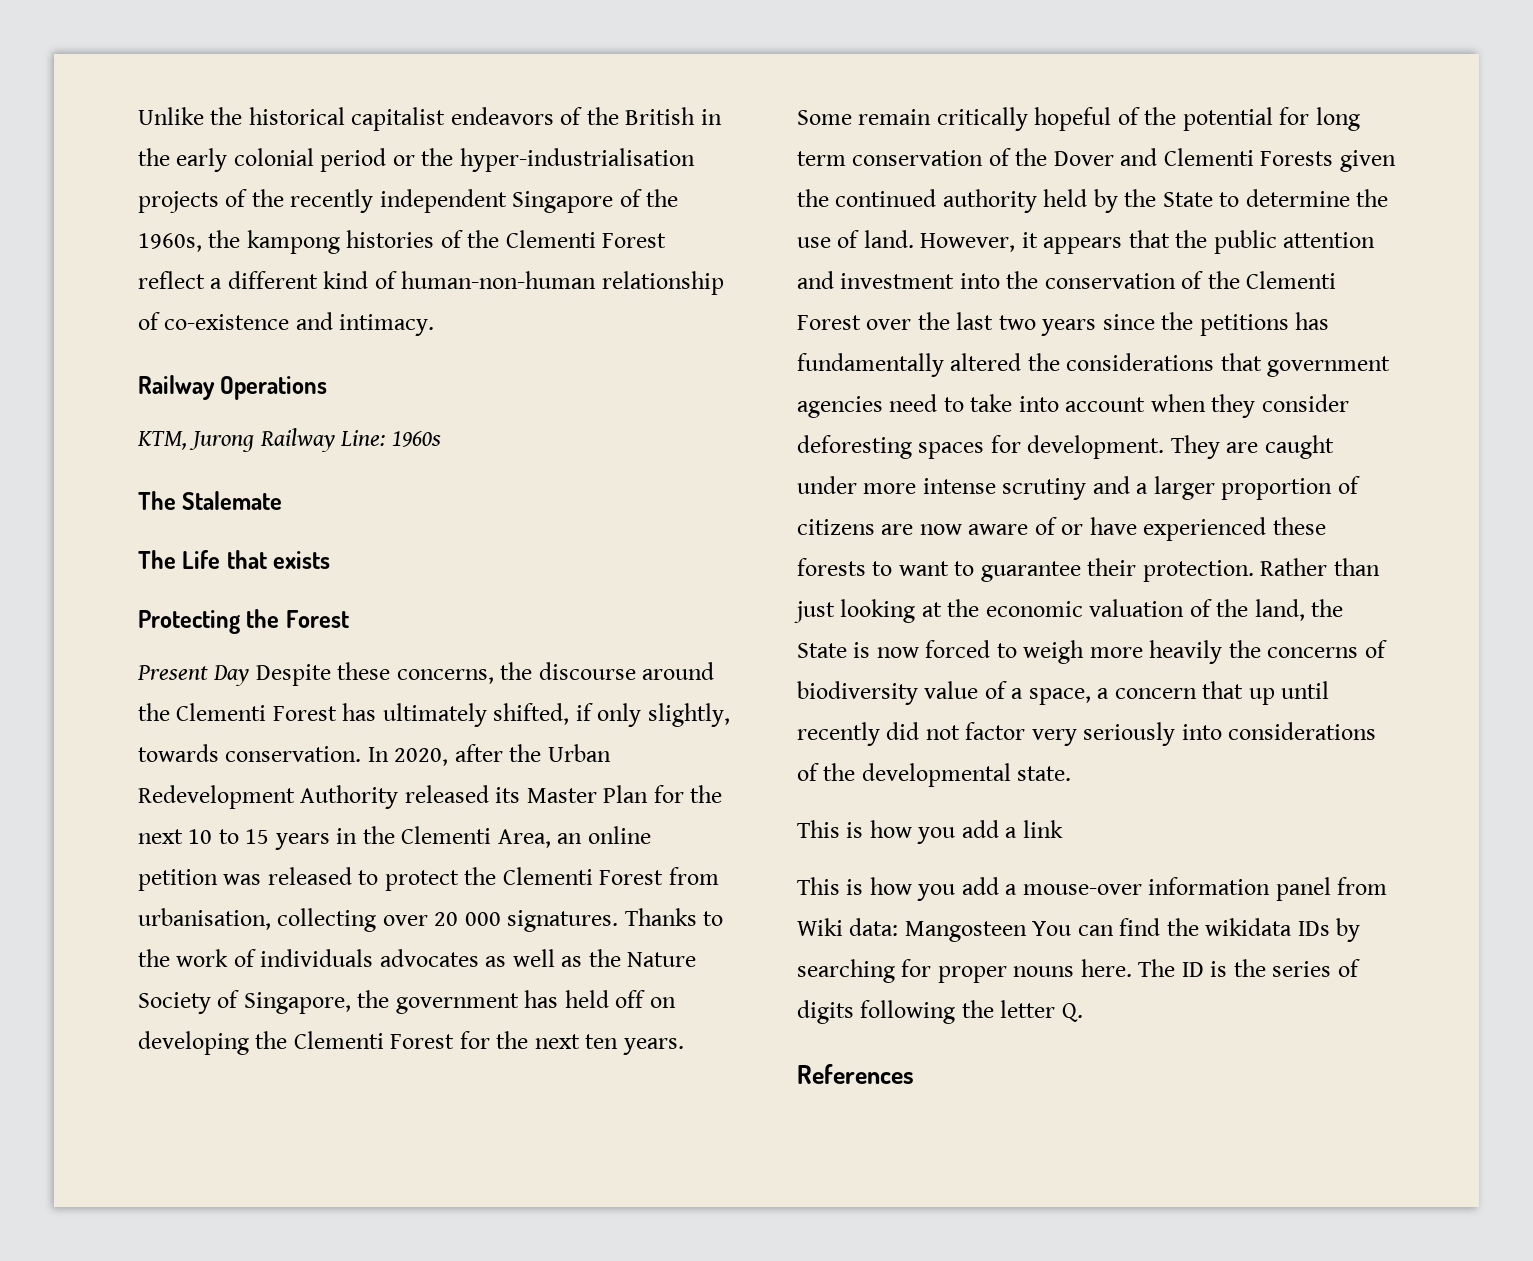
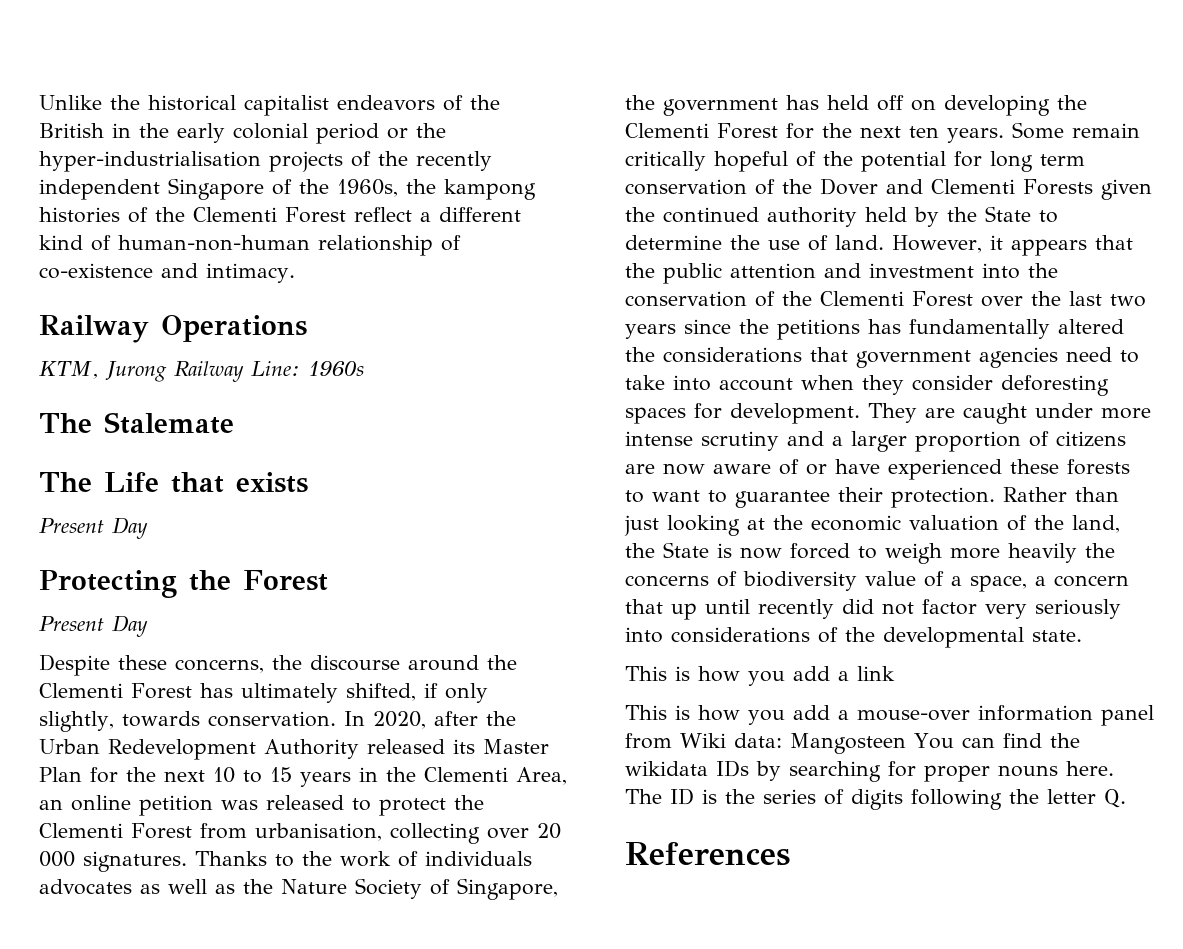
  The Life that exists
+ Present Day
  Protecting the Forest
- Present Day Despite these concerns, the discourse around the Clementi Forest has ultimately shifted, if only slightly, towards conservation.
+ Present Day
+ Despite these concerns, the discourse around the Clementi Forest has ultimately shifted, if only slightly, towards conservation.

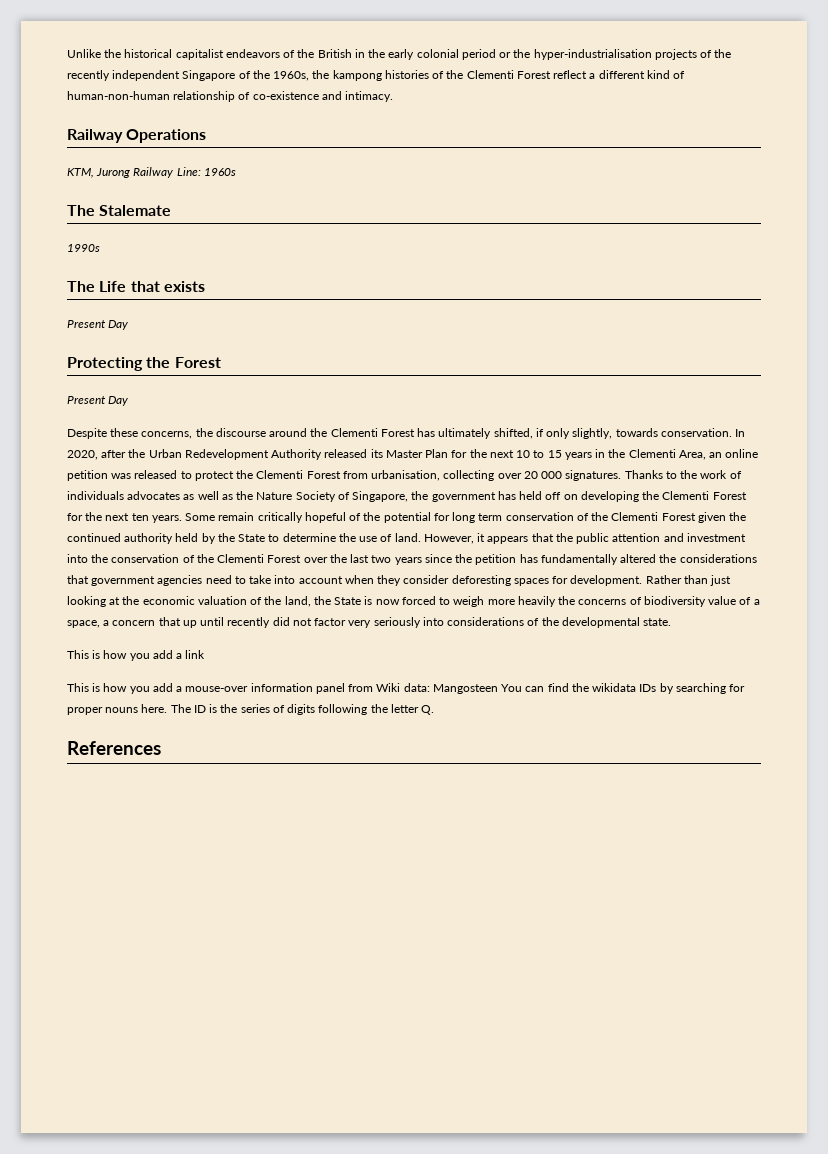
+ 1990s
- Some remain critically hopeful of the potential for long term conservation of the Dover and Clementi Forests given the continued authority held by the State to determine the use of land.
+ Some remain critically hopeful of the potential for long term conservation of the Clementi Forest given the continued authority held by the State to determine the use of land.
- However, it appears that the public attention and investment into the conservation of the Clementi Forest over the last two years since the petitions has fundamentally altered the considerations that government agencies need to take into account when they consider deforesting spaces for development.
+ However, it appears that the public attention and investment into the conservation of the Clementi Forest over the last two years since the petition has fundamentally altered the considerations that government agencies need to take into account when they consider deforesting spaces for development.
- They are caught under more intense scrutiny and a larger proportion of citizens are now aware of or have experienced these forests to want to guarantee their protection.

